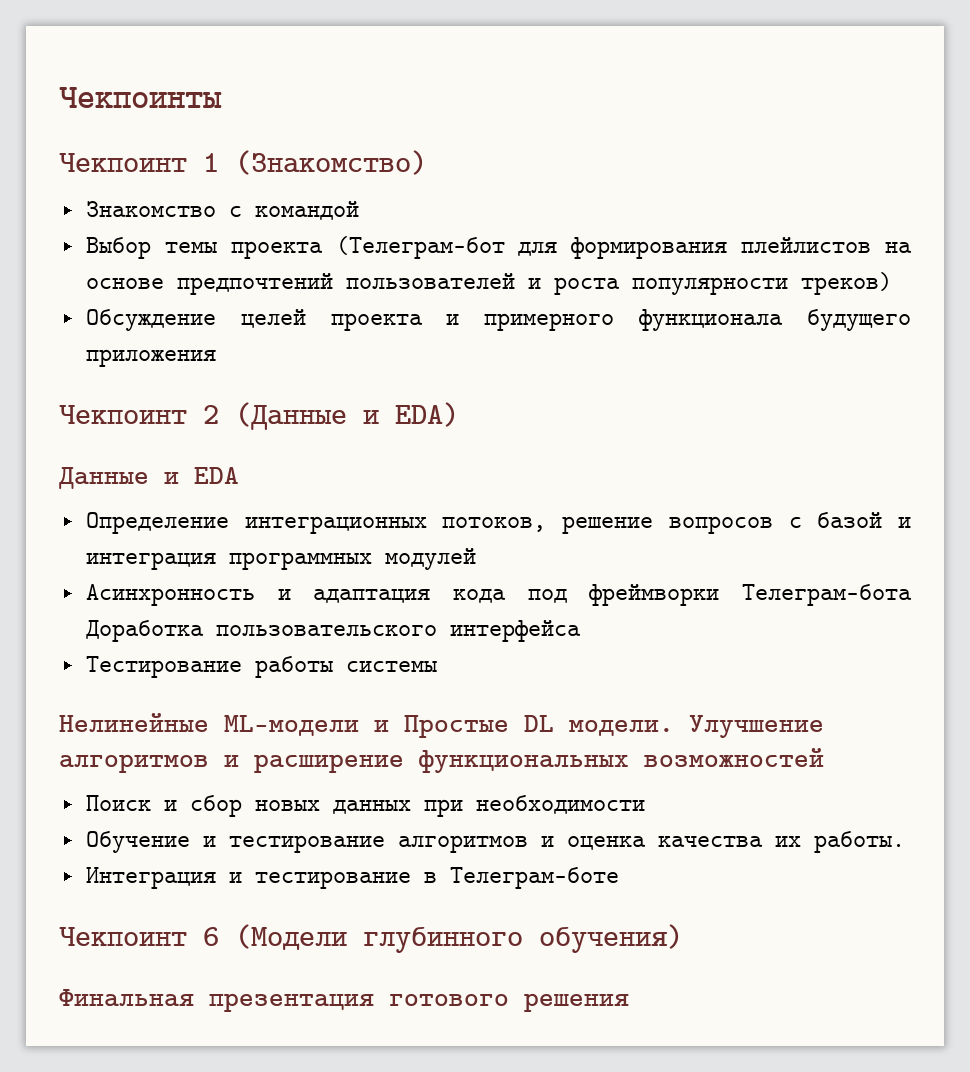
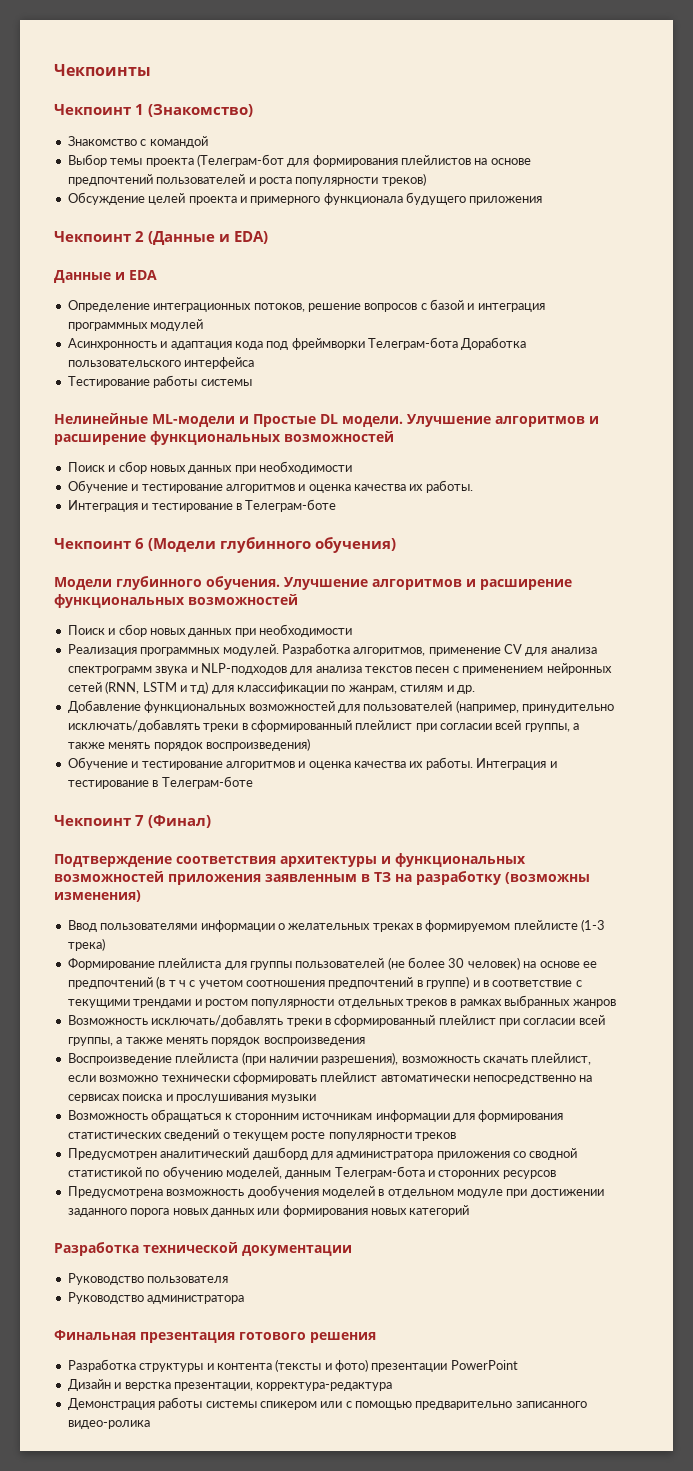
+ Модели глубинного обучения. Улучшение алгоритмов и расширение функциональных возможностей
+ Поиск и сбор новых данных при необходимости
+ Реализация программных модулей. Разработка алгоритмов, применение CV для анализа спектрограмм звука и NLP-подходов для анализа текстов песен с применением нейронных сетей (RNN, LSTM и тд) для классификации по жанрам, стилям и др.
+ Добавление функциональных возможностей для пользователей (например, принудительно исключать/добавлять треки в сформированный плейлист при согласии всей группы, а также менять порядок воспроизведения)
+ Обучение и тестирование алгоритмов и оценка качества их работы. Интеграция и тестирование в Телеграм-боте
+ Чекпоинт 7 (Финал)
+ Подтверждение соответствия архитектуры и функциональных возможностей приложения заявленным в ТЗ на разработку (возможны изменения)
+ Ввод пользователями информации о желательных треках в формируемом плейлисте (1-3 трека)
+ Формирование плейлиста для группы пользователей (не более 30 человек) на основе ее предпочтений (в т ч с учетом соотношения предпочтений в группе) и в соответствие с текущими трендами и ростом популярности отдельных треков в рамках выбранных жанров
+ Возможность исключать/добавлять треки в сформированный плейлист при согласии всей группы, а также менять порядок воспроизведения
+ Воспроизведение плейлиста (при наличии разрешения), возможность скачать плейлист, если возможно технически сформировать плейлист автоматически непосредственно на сервисах поиска и прослушивания музыки
+ Возможность обращаться к сторонним источникам информации для формирования статистических сведений о текущем росте популярности треков
+ Предусмотрен аналитический дашборд для администратора приложения со сводной статистикой по обучению моделей, данным Телеграм-бота и сторонних ресурсов
+ Предусмотрена возможность дообучения моделей в отдельном модуле при достижении заданного порога новых данных или формирования новых категорий
+ Разработка технической документации
+ Руководство пользователя
+ Руководство администратора
  Финальная презентация готового решения
+ Разработка структуры и контента (тексты и фото) презентации PowerPoint
+ Дизайн и верстка презентации, корректура-редактура
+ Демонстрация работы системы спикером или с помощью предварительно записанного видео-ролика

